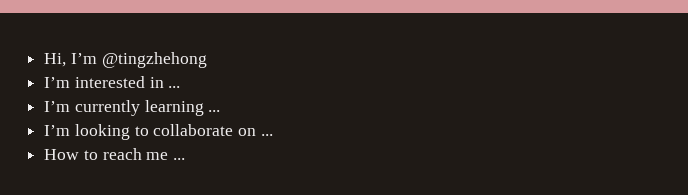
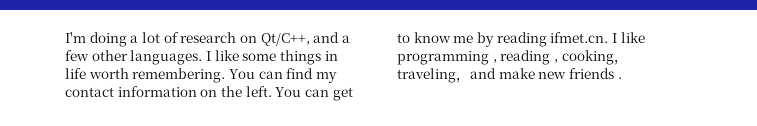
- Hi, I’m @tingzhehong
- I’m interested in ...
- I’m currently learning ...
- I’m looking to collaborate on ...
- How to reach me ...
+ I'm doing a lot of research on Qt/C++, and a few other languages. I like some things in life worth remembering. You can find my contact information on the left. You can get to know me by reading ifmet.cn. I like programming , reading , cooking，traveling，and make new friends .

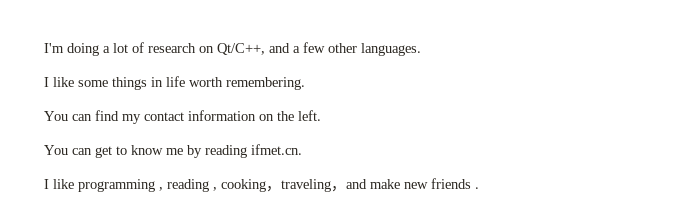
- I'm doing a lot of research on Qt/C++, and a few other languages. I like some things in life worth remembering. You can find my contact information on the left. You can get to know me by reading ifmet.cn. I like programming , reading , cooking，traveling，and make new friends .
+ I'm doing a lot of research on Qt/C++, and a few other languages.
+ I like some things in life worth remembering.
+ You can find my contact information on the left.
+ You can get to know me by reading ifmet.cn.
+ I like programming , reading , cooking，traveling，and make new friends .

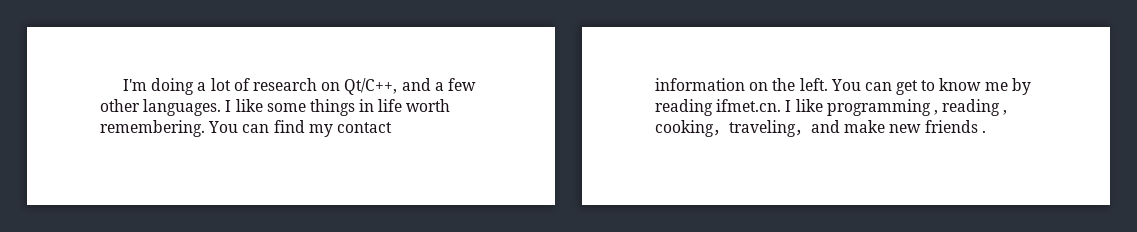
- I'm doing a lot of research on Qt/C++, and a few other languages.
- I like some things in life worth remembering.
- You can find my contact information on the left.
- You can get to know me by reading ifmet.cn.
- I like programming , reading , cooking，traveling，and make new friends .
+ I'm doing a lot of research on Qt/C++, and a few other languages. I like some things in life worth remembering. You can find my contact information on the left. You can get to know me by reading ifmet.cn. I like programming , reading , cooking，traveling，and make new friends .

